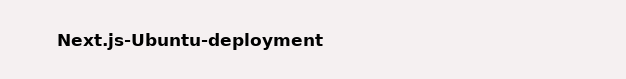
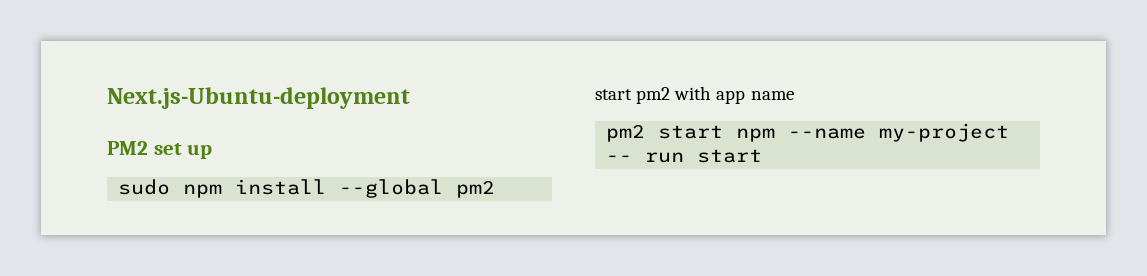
+ PM2 set up
+ sudo npm install --global pm2
+ start pm2 with app name
+ pm2 start npm --name my-project -- run start

